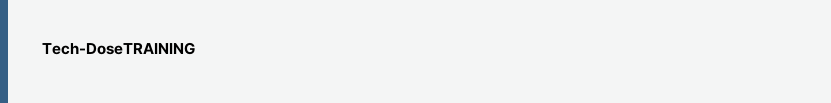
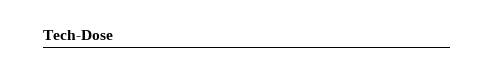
- Tech-DoseTRAINING
+ Tech-Dose

